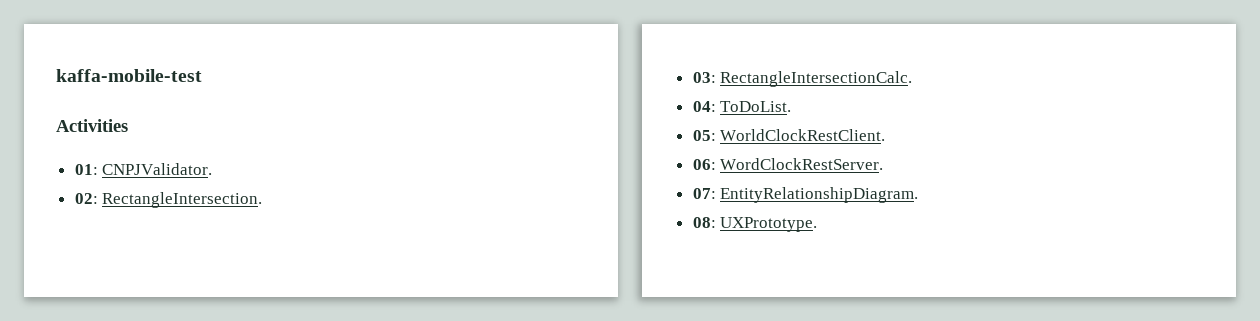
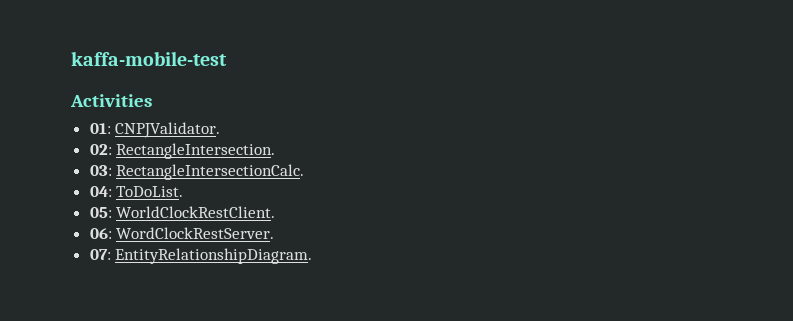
- 08: UXPrototype.

